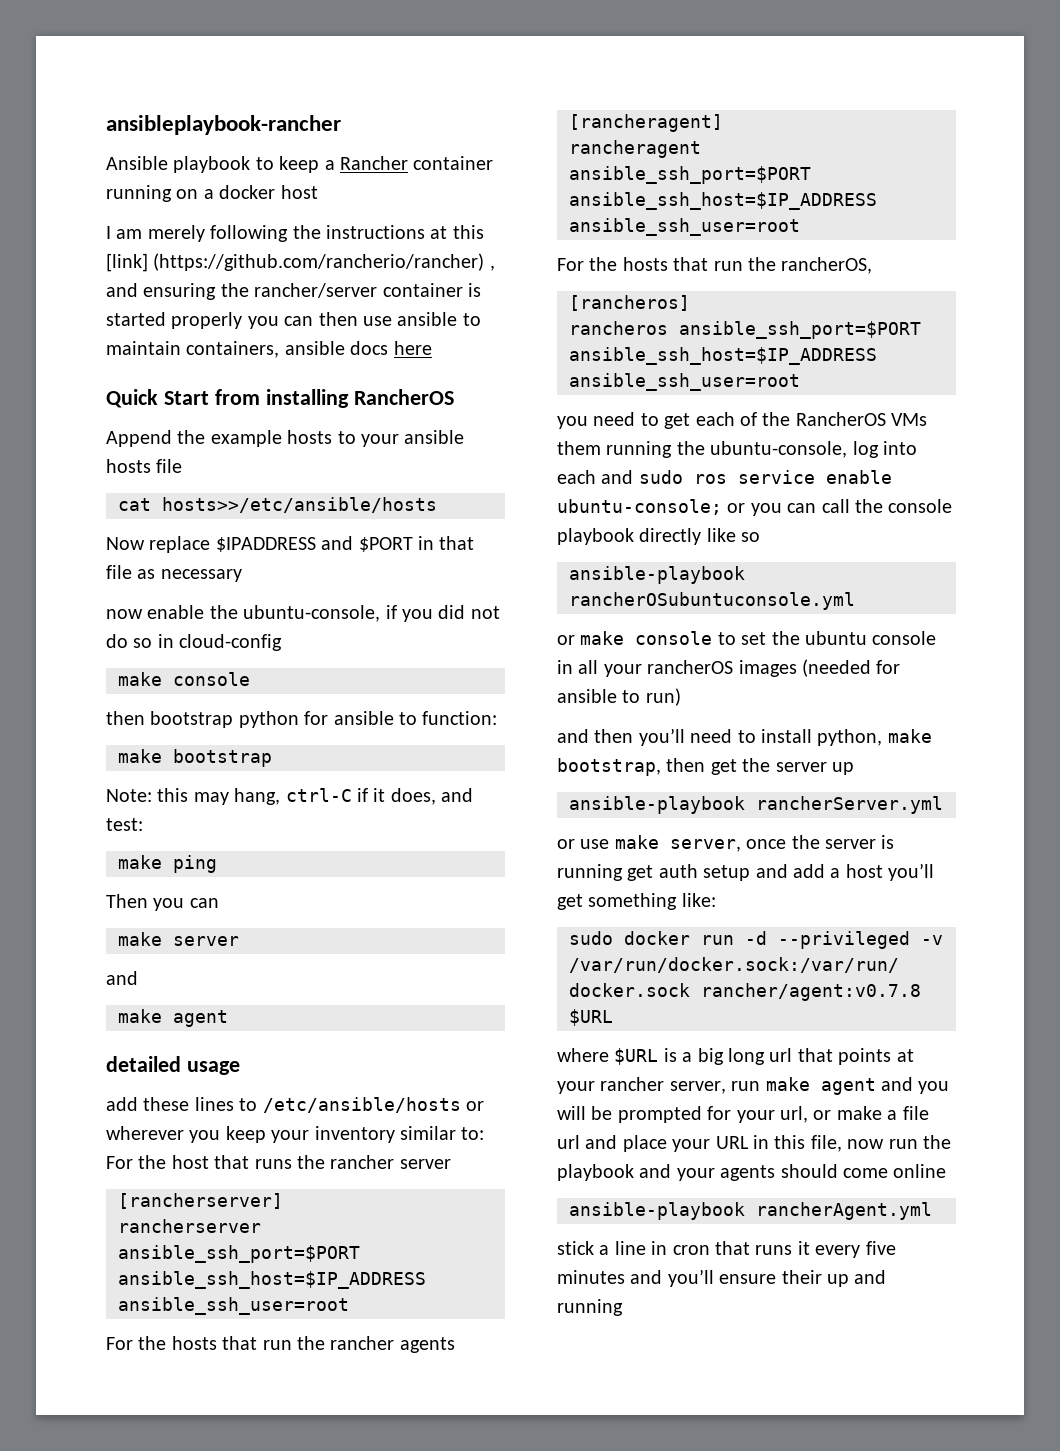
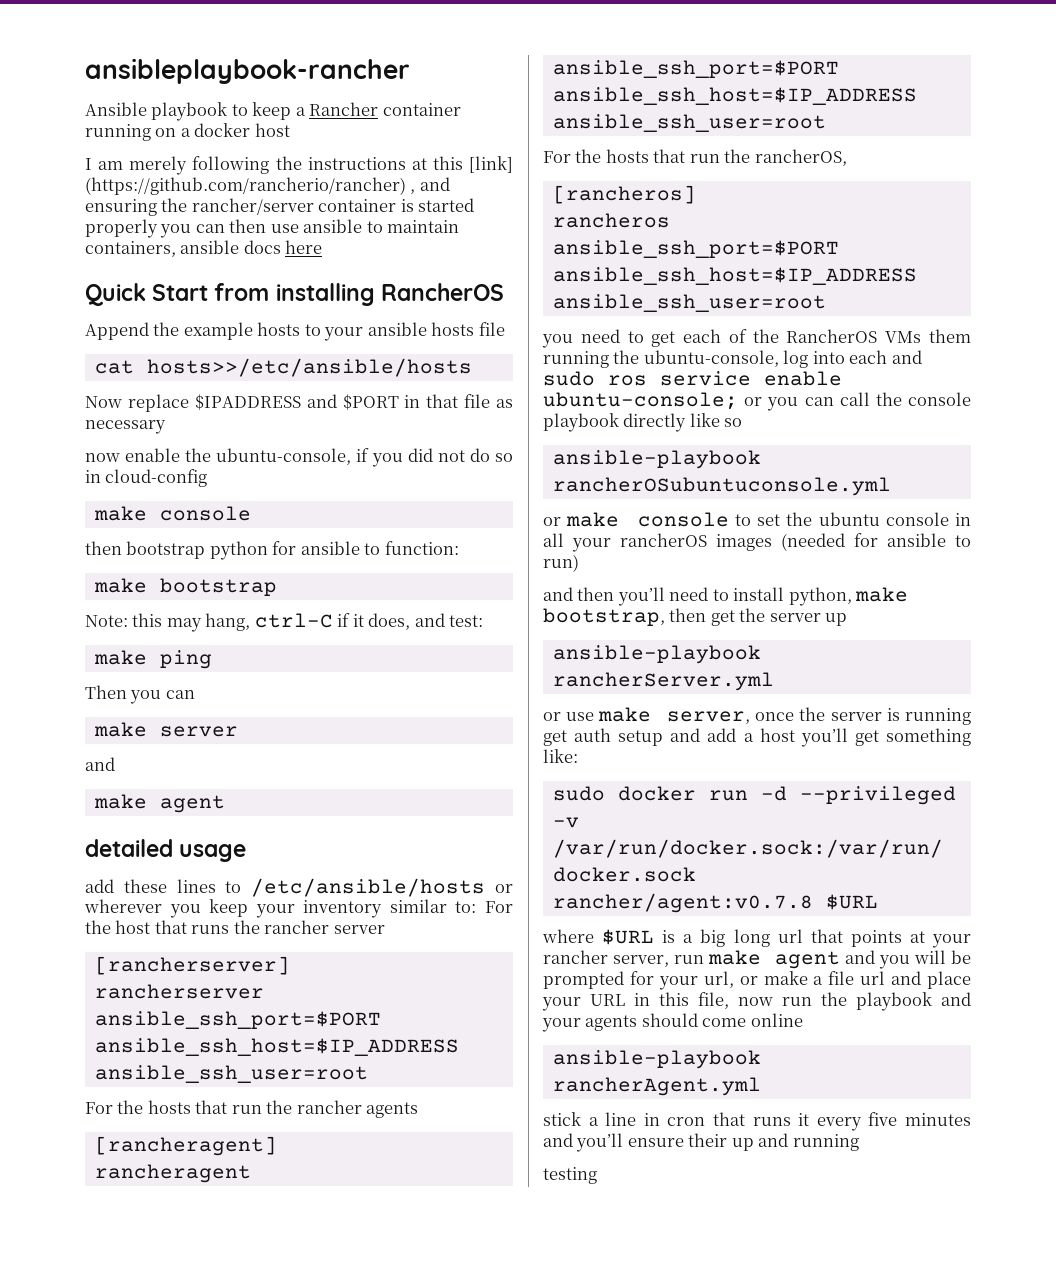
+ testing

